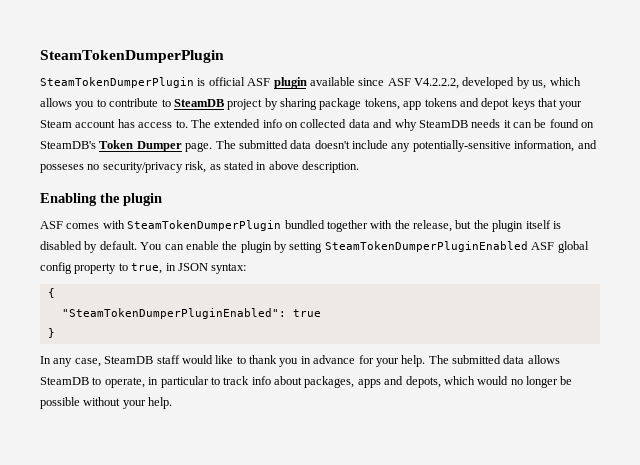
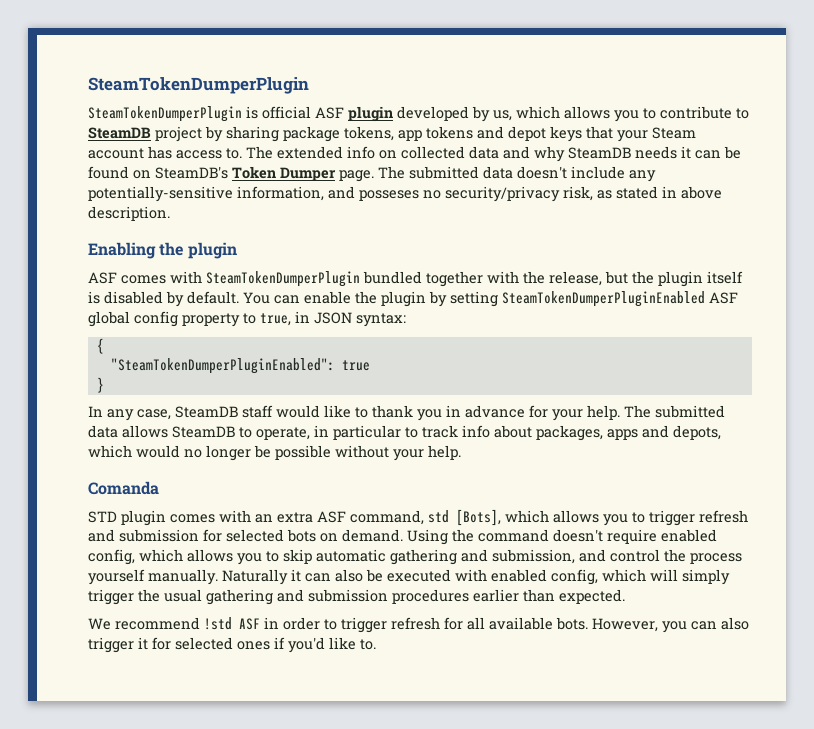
- SteamTokenDumperPlugin is official ASF plugin available since ASF V4.2.2.2, developed by us, which allows you to contribute to SteamDB project by sharing package tokens, app tokens and depot keys that your Steam account has access to.
+ SteamTokenDumperPlugin is official ASF plugin developed by us, which allows you to contribute to SteamDB project by sharing package tokens, app tokens and depot keys that your Steam account has access to.
+ Comanda
+ STD plugin comes with an extra ASF command, std [Bots], which allows you to trigger refresh and submission for selected bots on demand. Using the command doesn't require enabled config, which allows you to skip automatic gathering and submission, and control the process yourself manually. Naturally it can also be executed with enabled config, which will simply trigger the usual gathering and submission procedures earlier than expected.
+ We recommend !std ASF in order to trigger refresh for all available bots. However, you can also trigger it for selected ones if you'd like to.

